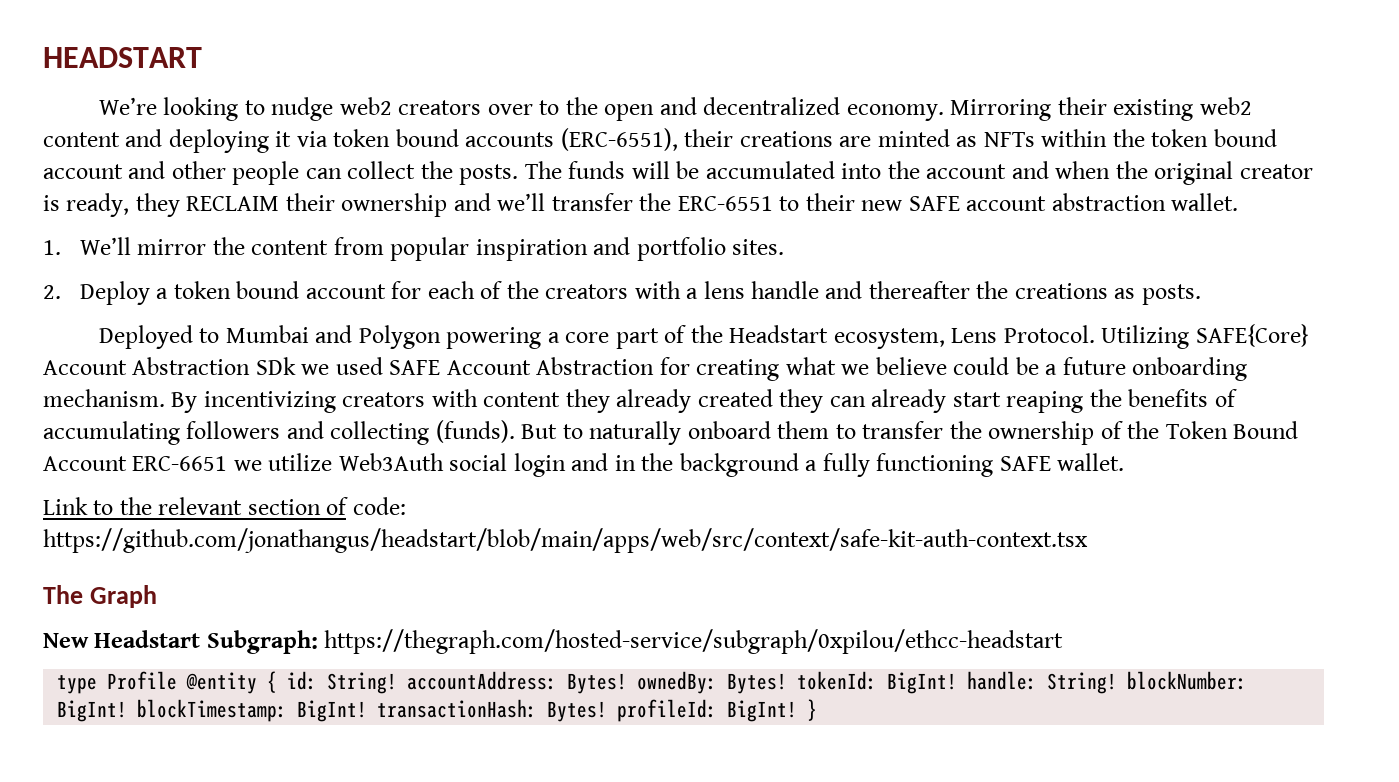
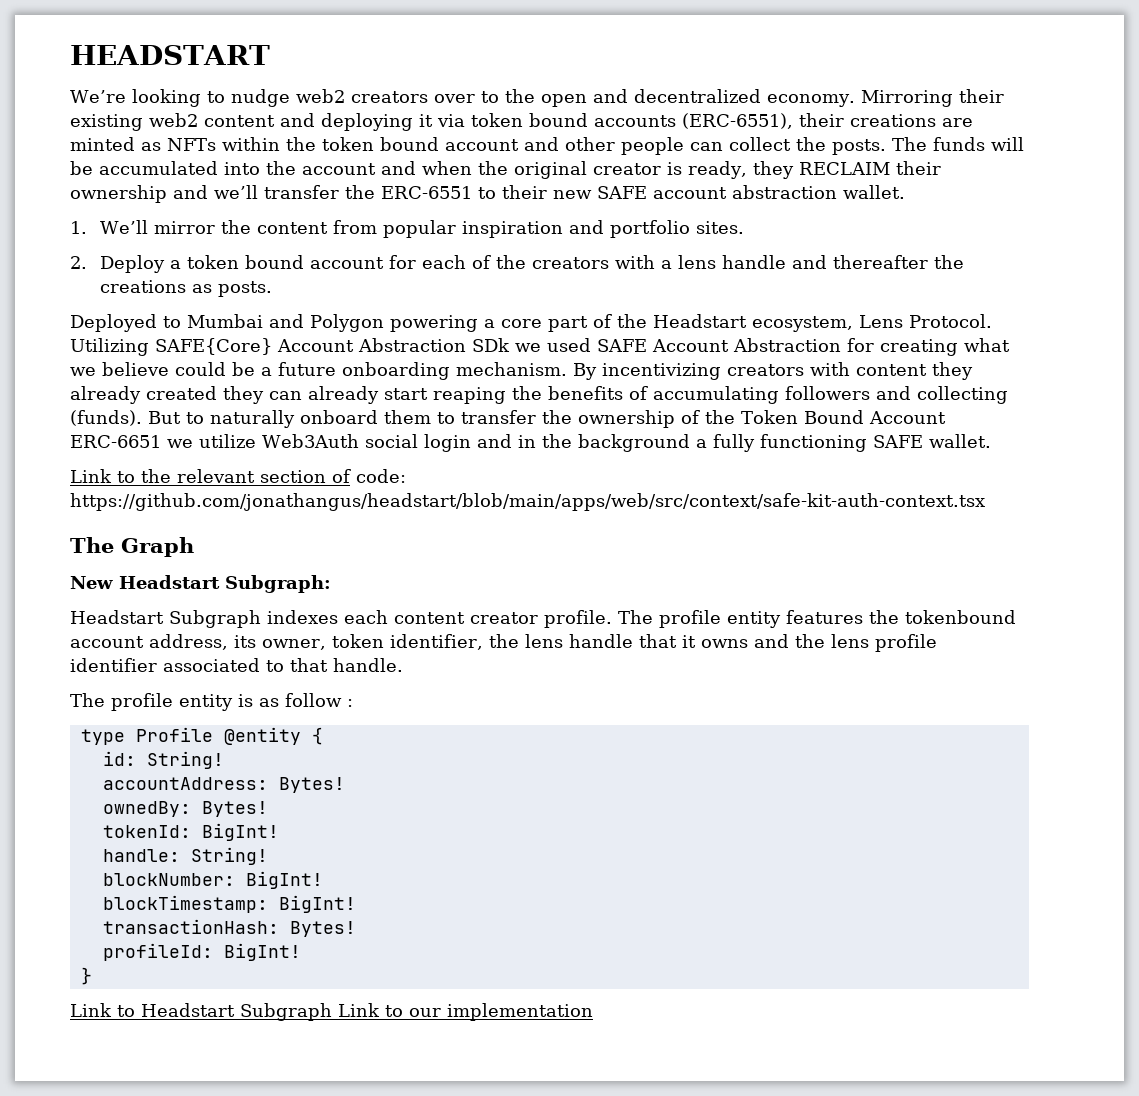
- New Headstart Subgraph: https://thegraph.com/hosted-service/subgraph/0xpilou/ethcc-headstart
+ New Headstart Subgraph:
+ Headstart Subgraph indexes each content creator profile. The profile entity features the tokenbound account address, its owner, token identifier, the lens handle that it owns and the lens profile identifier associated to that handle.
+ The profile entity is as follow :
- type Profile @entity { id: String! accountAddress: Bytes! ownedBy: Bytes! tokenId: BigInt! handle: String! blockNumber: BigInt! blockTimestamp: BigInt! transactionHash: Bytes! profileId: BigInt! }
+ type Profile @entity {
+ id: String!
+ accountAddress: Bytes!
+ ownedBy: Bytes!
+ tokenId: BigInt!
+ handle: String!
+ blockNumber: BigInt!
+ blockTimestamp: BigInt!
+ transactionHash: Bytes!
+ profileId: BigInt!
+ }
+ Link to Headstart Subgraph Link to our implementation

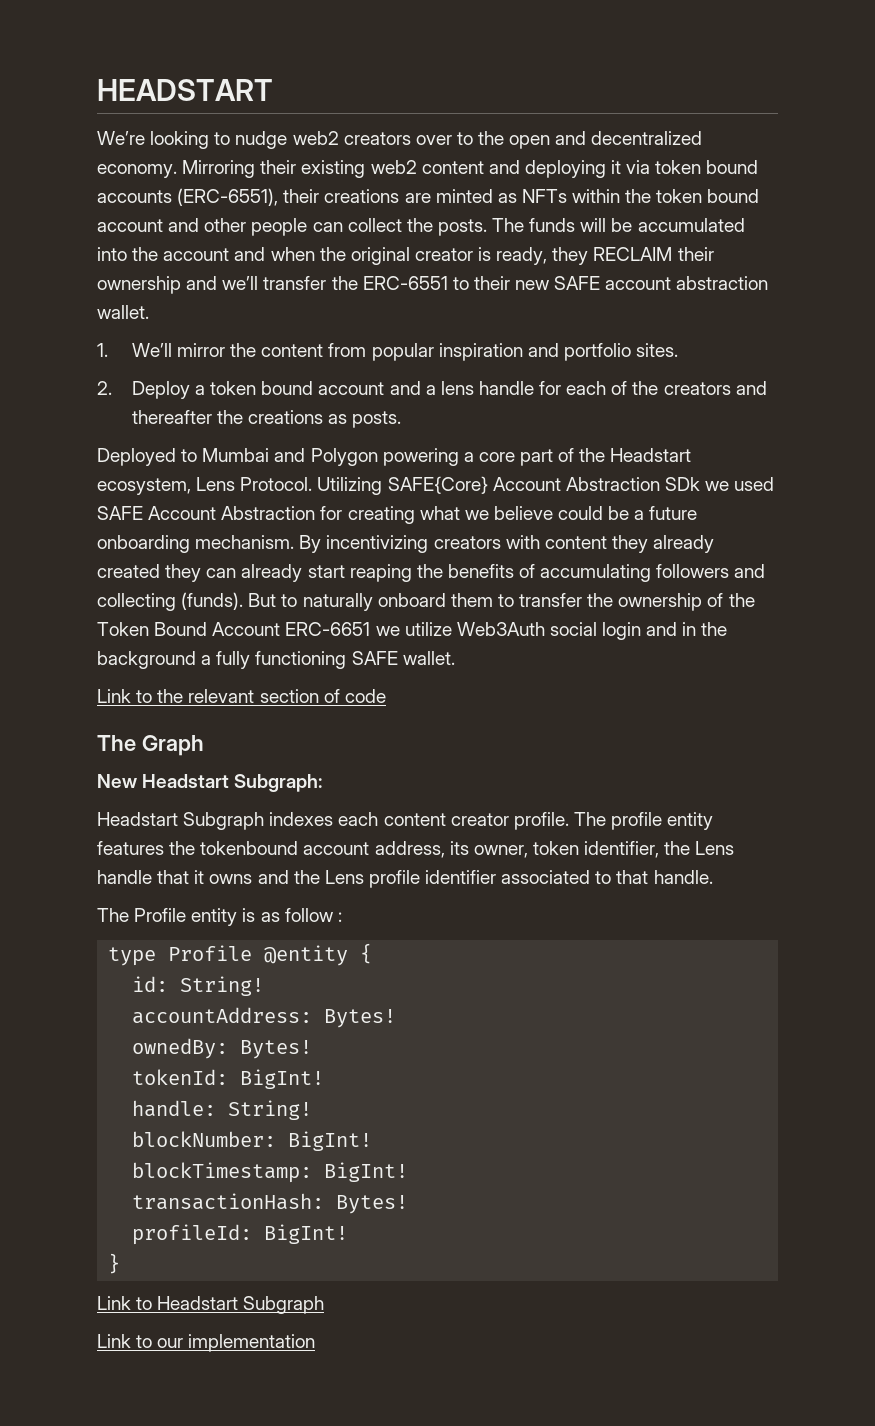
- 2. Deploy a token bound account for each of the creators with a lens handle and thereafter the creations as posts.
+ 2. Deploy a token bound account and a lens handle for each of the creators and thereafter the creations as posts.
- Link to the relevant section of code: https://github.com/jonathangus/headstart/blob/main/apps/web/src/context/safe-kit-auth-context.tsx
+ Link to the relevant section of code
- The profile entity features the tokenbound account address, its owner, token identifier, the lens handle that it owns and the lens profile identifier associated to that handle.
+ The profile entity features the tokenbound account address, its owner, token identifier, the Lens handle that it owns and the Lens profile identifier associated to that handle.
- The profile entity is as follow :
+ The Profile entity is as follow :
- Link to Headstart Subgraph Link to our implementation
+ Link to Headstart Subgraph
+ Link to our implementation

